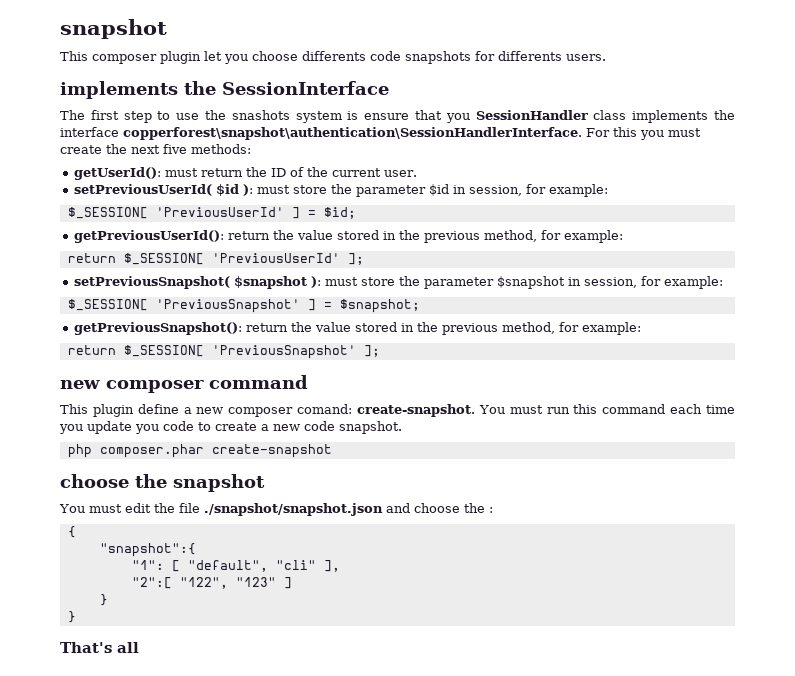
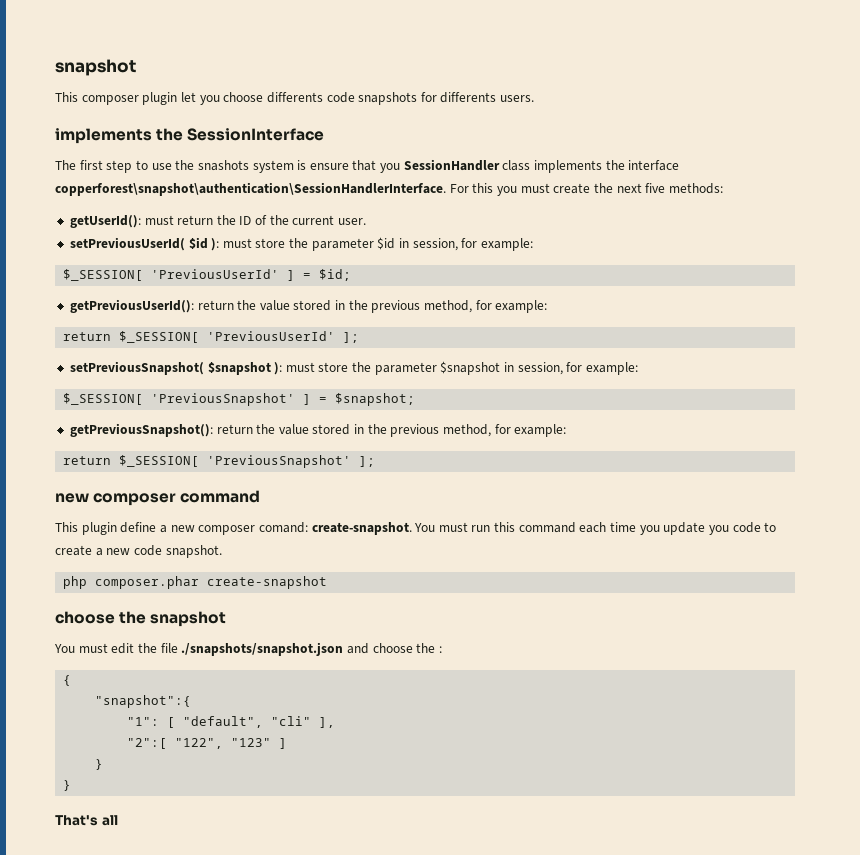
- You must edit the file ./snapshot/snapshot.json and choose the :
+ You must edit the file ./snapshots/snapshot.json and choose the :

